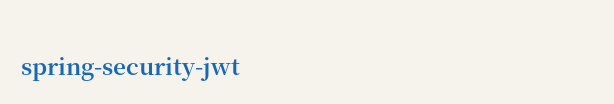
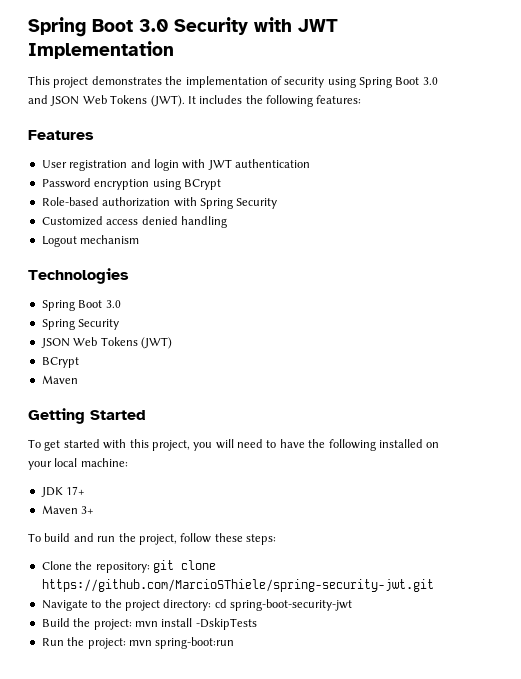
- spring-security-jwt
+ Spring Boot 3.0 Security with JWT Implementation
+ This project demonstrates the implementation of security using Spring Boot 3.0 and JSON Web Tokens (JWT). It includes the following features:
+ Features
+ User registration and login with JWT authentication
+ Password encryption using BCrypt
+ Role-based authorization with Spring Security
+ Customized access denied handling
+ Logout mechanism
+ Technologies
+ Spring Boot 3.0
+ Spring Security
+ JSON Web Tokens (JWT)
+ BCrypt
+ Maven
+ Getting Started
+ To get started with this project, you will need to have the following installed on your local machine:
+ JDK 17+
+ Maven 3+
+ To build and run the project, follow these steps:
+ Clone the repository: git clone https://github.com/MarcioSThiele/spring-security-jwt.git
+ Navigate to the project directory: cd spring-boot-security-jwt
+ Build the project: mvn install -DskipTests
+ Run the project: mvn spring-boot:run

